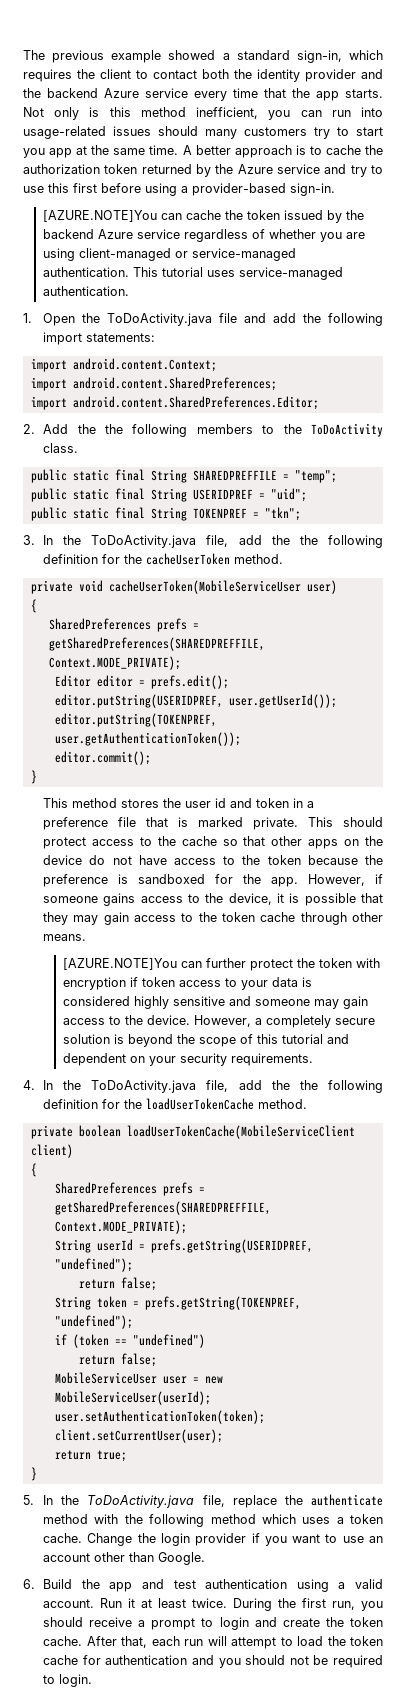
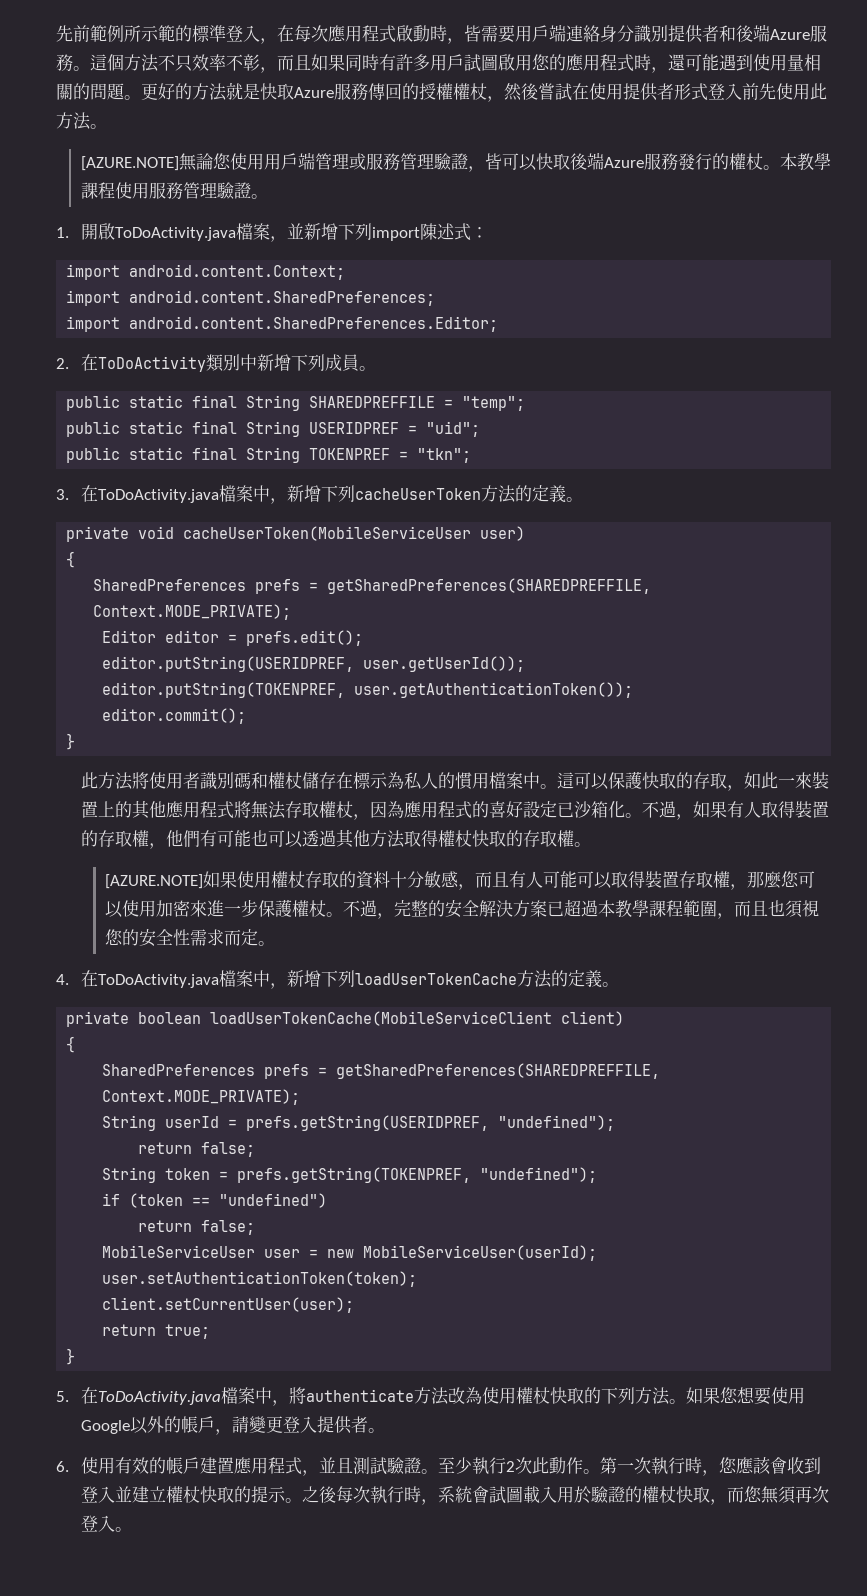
- The previous example showed a standard sign-in, which requires the client to contact both the identity provider and the backend Azure service every time that the app starts. Not only is this method inefficient, you can run into usage-related issues should many customers try to start you app at the same time. A better approach is to cache the authorization token returned by the Azure service and try to use this first before using a provider-based sign-in.
- [AZURE.NOTE]You can cache the token issued by the backend Azure service regardless of whether you are using client-managed or service-managed authentication. This tutorial uses service-managed authentication.
- 1. Open the ToDoActivity.java file and add the following import statements:
+ 先前範例所示範的標準登入，在每次應用程式啟動時，皆需要用戶端連絡身分識別提供者和後端Azure服務。這個方法不只效率不彰，而且如果同時有許多用戶試圖啟用您的應用程式時，還可能遇到使用量相關的問題。更好的方法就是快取Azure服務傳回的授權權杖，然後嘗試在使用提供者形式登入前先使用此方法。
+ [AZURE.NOTE]無論您使用用戶端管理或服務管理驗證，皆可以快取後端Azure服務發行的權杖。本教學課程使用服務管理驗證。
+ 1.開啟ToDoActivity.java檔案，並新增下列import陳述式：
- 2. Add the the following members to the ToDoActivity class.
+ 2.在ToDoActivity類別中新增下列成員。
- 3. In the ToDoActivity.java file, add the the following definition for the cacheUserToken method.
+ 3.在ToDoActivity.java檔案中，新增下列cacheUserToken方法的定義。
- This method stores the user id and token in a preference file that is marked private. This should protect access to the cache so that other apps on the device do not have access to the token because the preference is sandboxed for the app. However, if someone gains access to the device, it is possible that they may gain access to the token cache through other means.
- [AZURE.NOTE]You can further protect the token with encryption if token access to your data is considered highly sensitive and someone may gain access to the device. However, a completely secure solution is beyond the scope of this tutorial and dependent on your security requirements.
- 4. In the ToDoActivity.java file, add the the following definition for the loadUserTokenCache method.
+ 此方法將使用者識別碼和權杖儲存在標示為私人的慣用檔案中。這可以保護快取的存取，如此一來裝置上的其他應用程式將無法存取權杖，因為應用程式的喜好設定已沙箱化。不過，如果有人取得裝置的存取權，他們有可能也可以透過其他方法取得權杖快取的存取權。
+ [AZURE.NOTE]如果使用權杖存取的資料十分敏感，而且有人可能可以取得裝置存取權，那麼您可以使用加密來進一步保護權杖。不過，完整的安全解決方案已超過本教學課程範圍，而且也須視您的安全性需求而定。
+ 4.在ToDoActivity.java檔案中，新增下列loadUserTokenCache方法的定義。
- 5. In the ToDoActivity.java file, replace the authenticate method with the following method which uses a token cache. Change the login provider if you want to use an account other than Google.
- 6. Build the app and test authentication using a valid account. Run it at least twice. During the first run, you should receive a prompt to login and create the token cache. After that, each run will attempt to load the token cache for authentication and you should not be required to login.
+ 5.在ToDoActivity.java檔案中，將authenticate方法改為使用權杖快取的下列方法。如果您想要使用Google以外的帳戶，請變更登入提供者。
+ 6.使用有效的帳戶建置應用程式，並且測試驗證。至少執行2次此動作。第一次執行時，您應該會收到登入並建立權杖快取的提示。之後每次執行時，系統會試圖載入用於驗證的權杖快取，而您無須再次登入。

